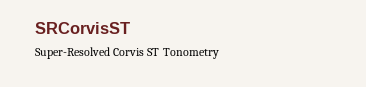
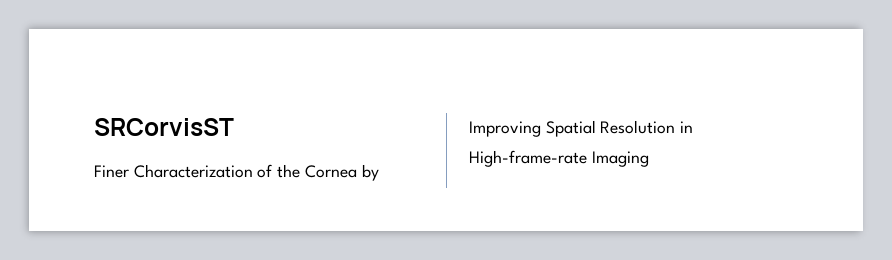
- Super-Resolved Corvis ST Tonometry
+ Finer Characterization of the Cornea by Improving Spatial Resolution in High-frame-rate Imaging

